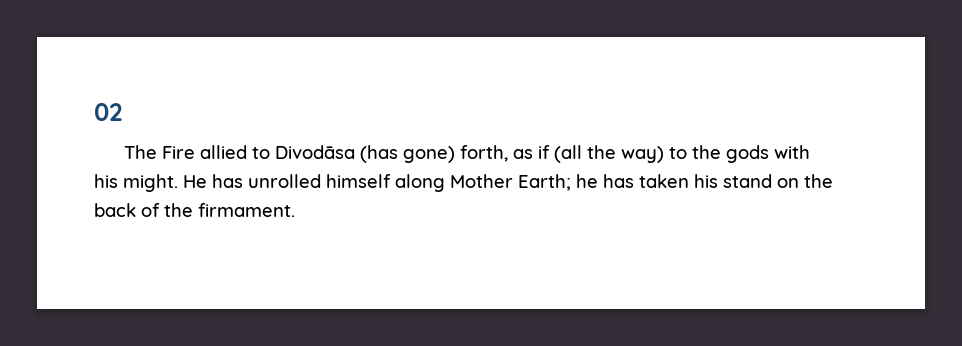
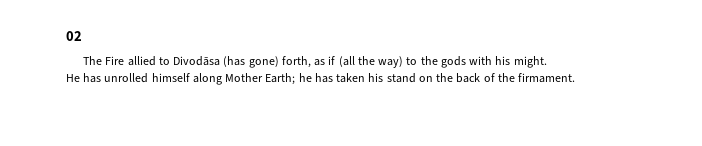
- The Fire allied to Divodāsa (has gone) forth, as if (all the way) to the gods with his might. He has unrolled himself along Mother Earth; he has taken his stand on the back of the firmament.
+ The Fire allied to Divodāsa (has gone) forth, as if (all the way) to the gods with his might.
+ He has unrolled himself along Mother Earth; he has taken his stand on the back of the firmament.

